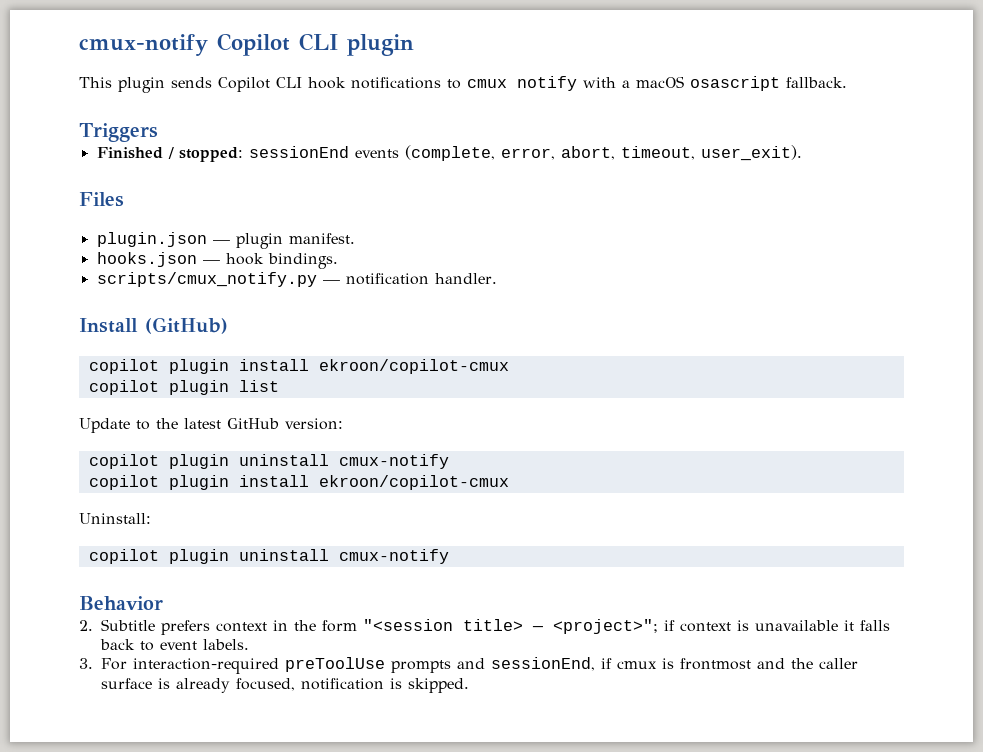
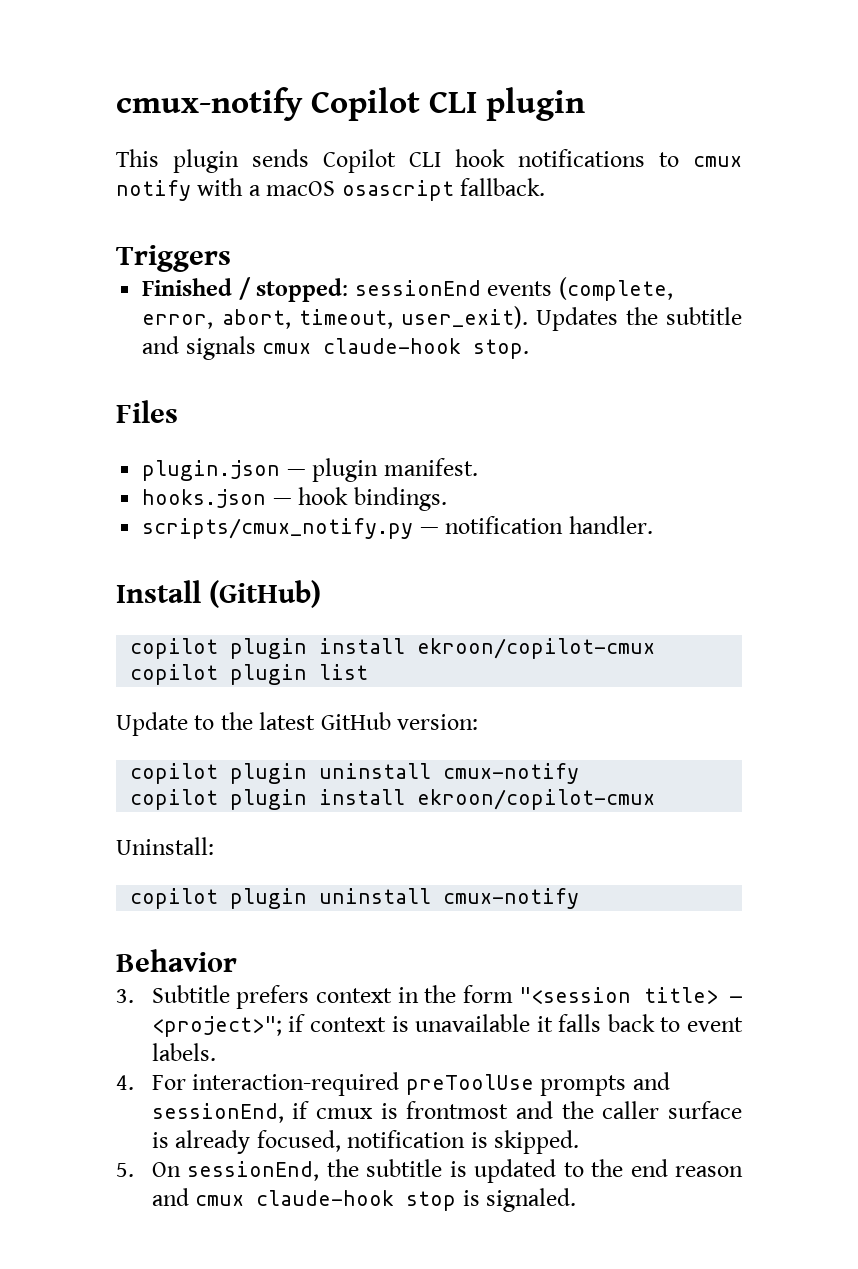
+ Updates the subtitle and signals cmux claude-hook stop.
- 2. Subtitle prefers context in the form "<session title> — <project>"; if context is unavailable it falls back to event labels.
+ 3. Subtitle prefers context in the form "<session title> — <project>"; if context is unavailable it falls back to event labels.
- 3. For interaction-required preToolUse prompts and sessionEnd, if cmux is frontmost and the caller surface is already focused, notification is skipped.
+ 4. For interaction-required preToolUse prompts and sessionEnd, if cmux is frontmost and the caller surface is already focused, notification is skipped.
+ 5. On sessionEnd, the subtitle is updated to the end reason and cmux claude-hook stop is signaled.

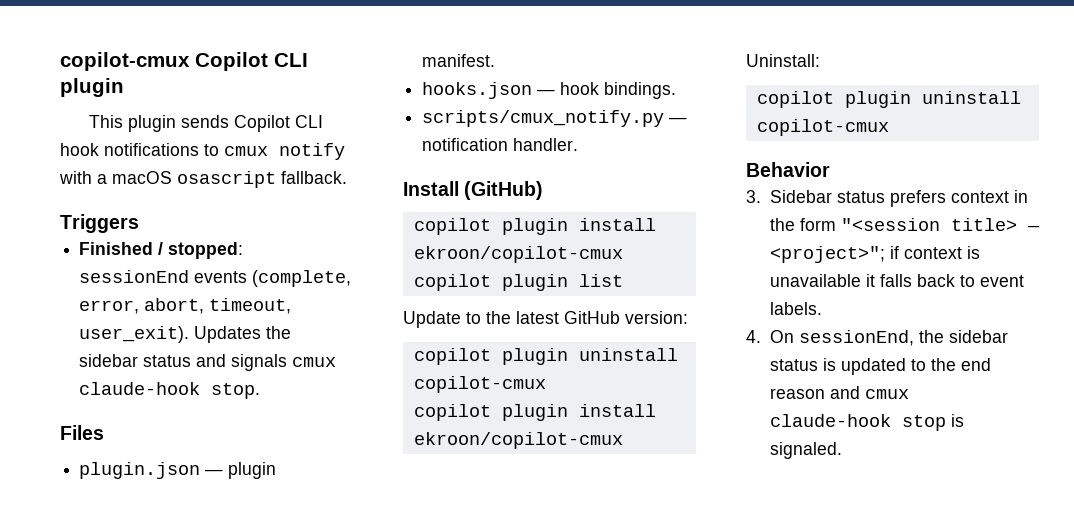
- cmux-notify Copilot CLI plugin
+ copilot-cmux Copilot CLI plugin
- Updates the subtitle and signals cmux claude-hook stop.
+ Updates the sidebar status and signals cmux claude-hook stop.
  Update to the latest GitHub version:
- copilot plugin uninstall cmux-notify
+ copilot plugin uninstall copilot-cmux
  Uninstall:
- copilot plugin uninstall cmux-notify
+ copilot plugin uninstall copilot-cmux
- 3. Subtitle prefers context in the form "<session title> — <project>"; if context is unavailable it falls back to event labels.
+ 3. Sidebar status prefers context in the form "<session title> — <project>"; if context is unavailable it falls back to event labels.
- 4. For interaction-required preToolUse prompts and sessionEnd, if cmux is frontmost and the caller surface is already focused, notification is skipped.
- 5. On sessionEnd, the subtitle is updated to the end reason and cmux claude-hook stop is signaled.
+ 4. On sessionEnd, the sidebar status is updated to the end reason and cmux claude-hook stop is signaled.

